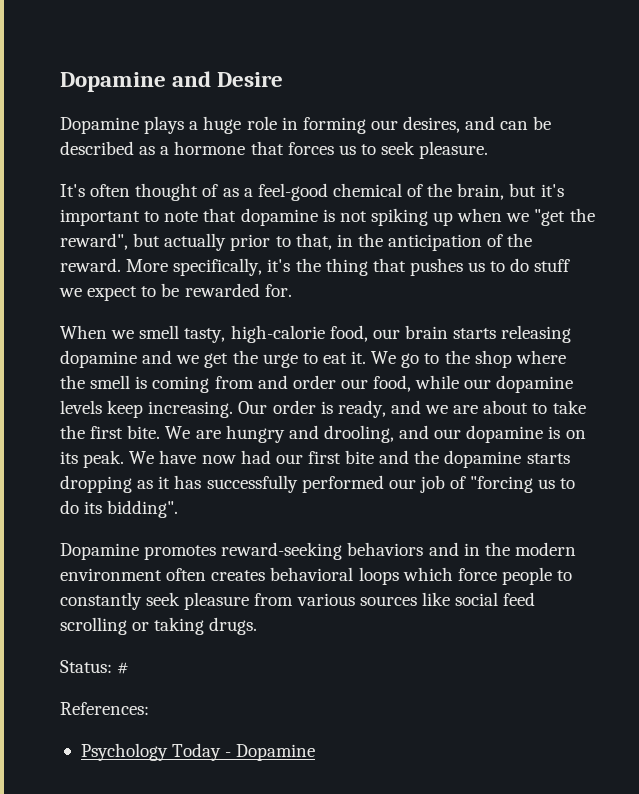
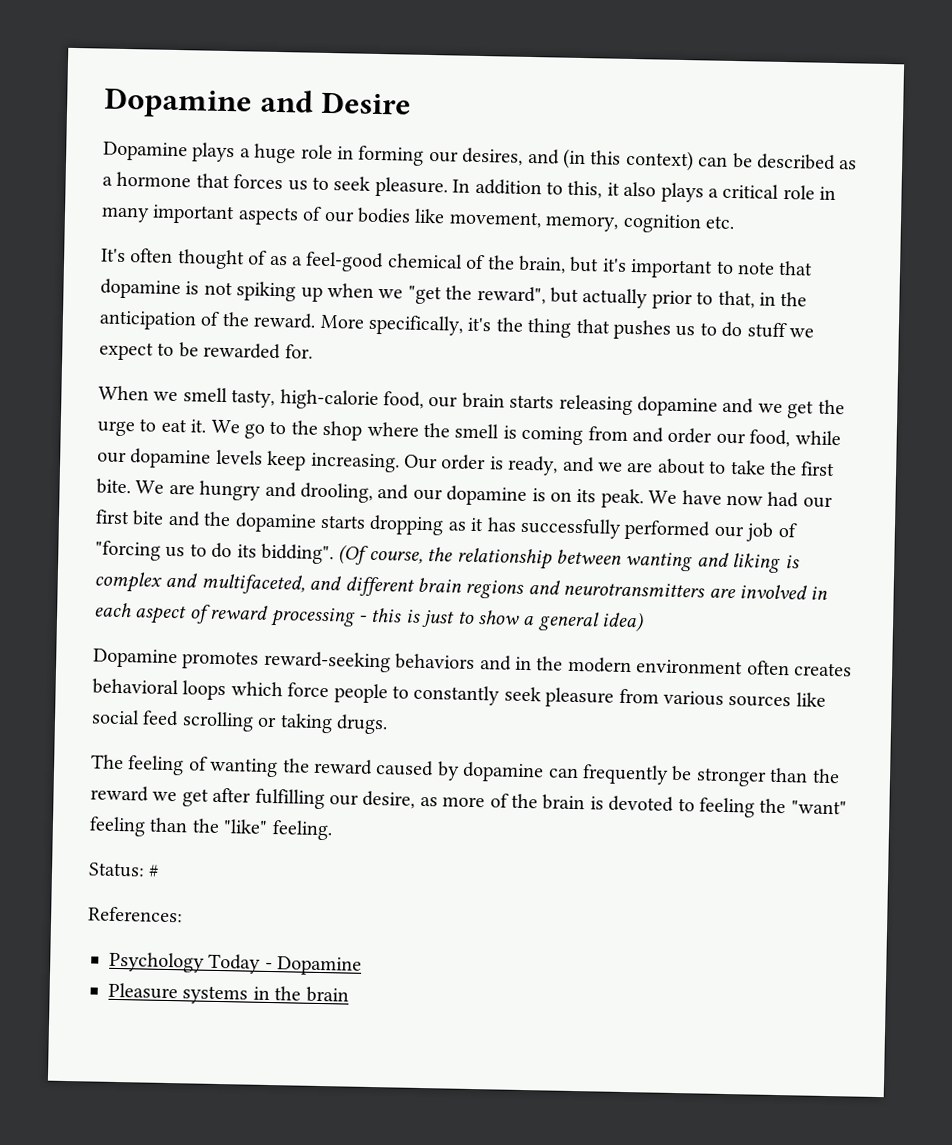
- Dopamine plays a huge role in forming our desires, and can be described as a hormone that forces us to seek pleasure.
+ Dopamine plays a huge role in forming our desires, and (in this context) can be described as a hormone that forces us to seek pleasure. In addition to this, it also plays a critical role in many important aspects of our bodies like movement, memory, cognition etc.
+ (Of course, the relationship between wanting and liking is complex and multifaceted, and different brain regions and neurotransmitters are involved in each aspect of reward processing - this is just to show a general idea)
+ The feeling of wanting the reward caused by dopamine can frequently be stronger than the reward we get after fulfilling our desire, as more of the brain is devoted to feeling the "want" feeling than the "like" feeling.
+ Pleasure systems in the brain

